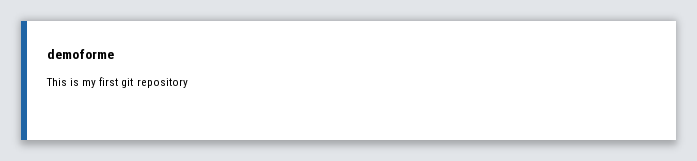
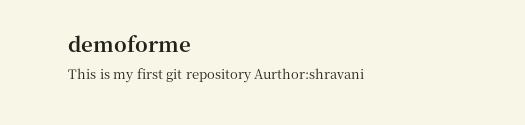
- This is my first git repository
+ This is my first git repository Aurthor:shravani

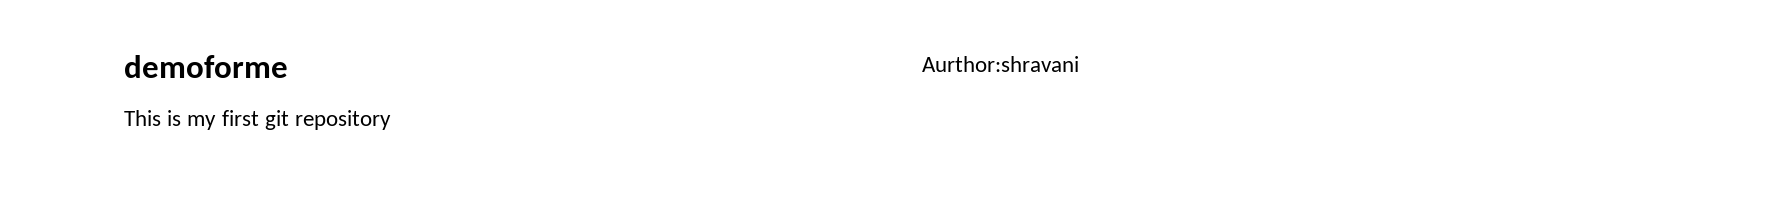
- This is my first git repository Aurthor:shravani
+ This is my first git repository
+ Aurthor:shravani

